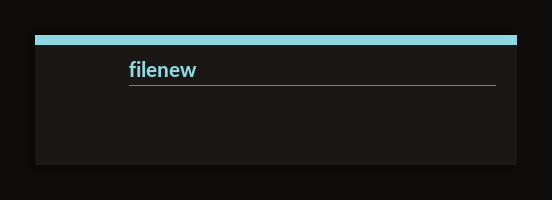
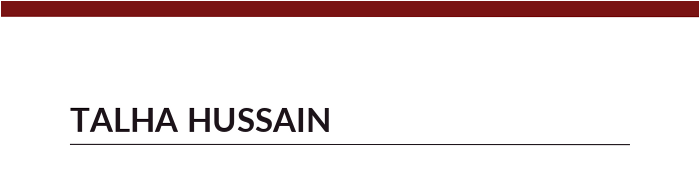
- filenew
+ TALHA HUSSAIN

